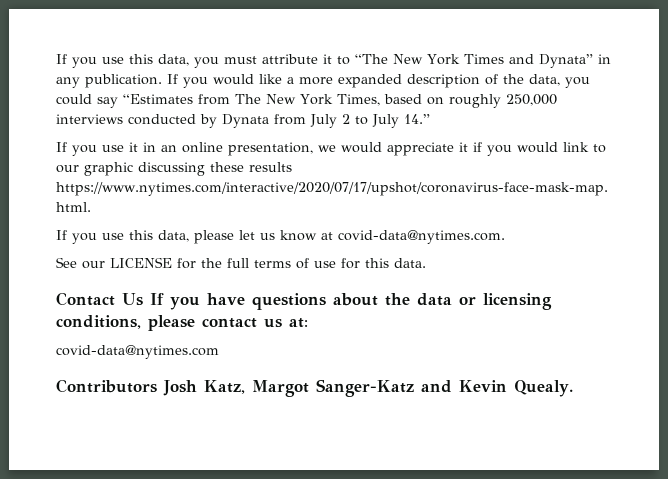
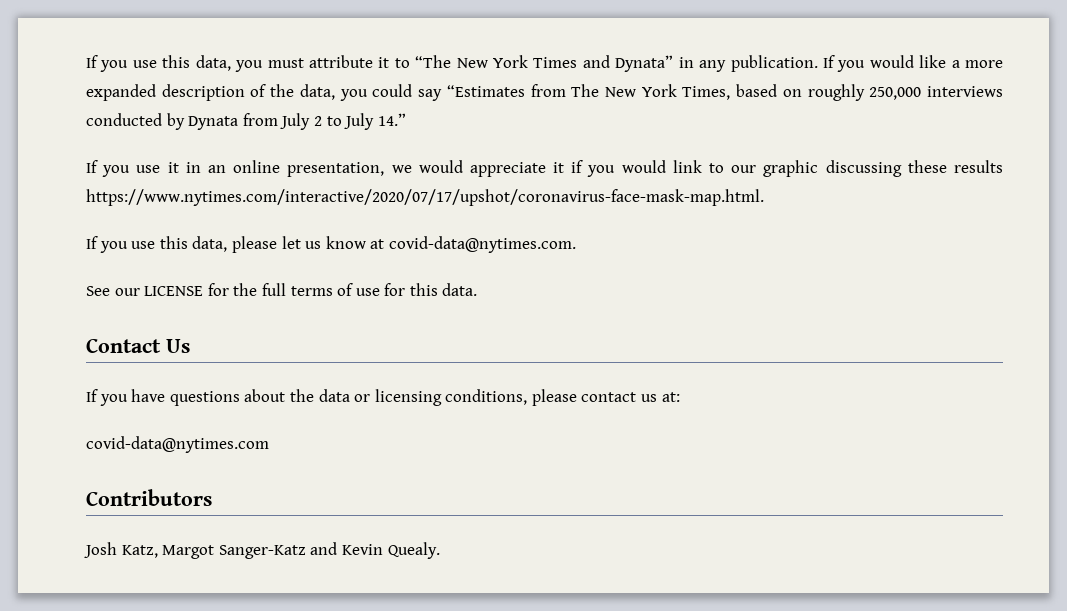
- Contact Us If you have questions about the data or licensing conditions, please contact us at:
+ Contact Us
+ If you have questions about the data or licensing conditions, please contact us at:
- Contributors Josh Katz, Margot Sanger-Katz and Kevin Quealy.
+ Contributors
+ Josh Katz, Margot Sanger-Katz and Kevin Quealy.

